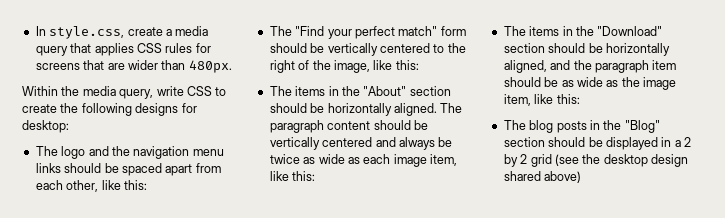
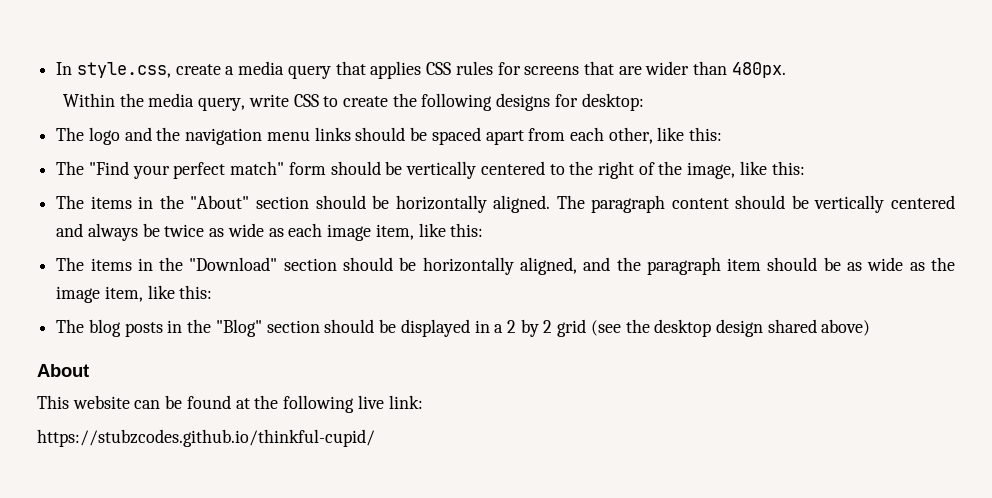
+ About
+ This website can be found at the following live link:
+ https://stubzcodes.github.io/thinkful-cupid/

